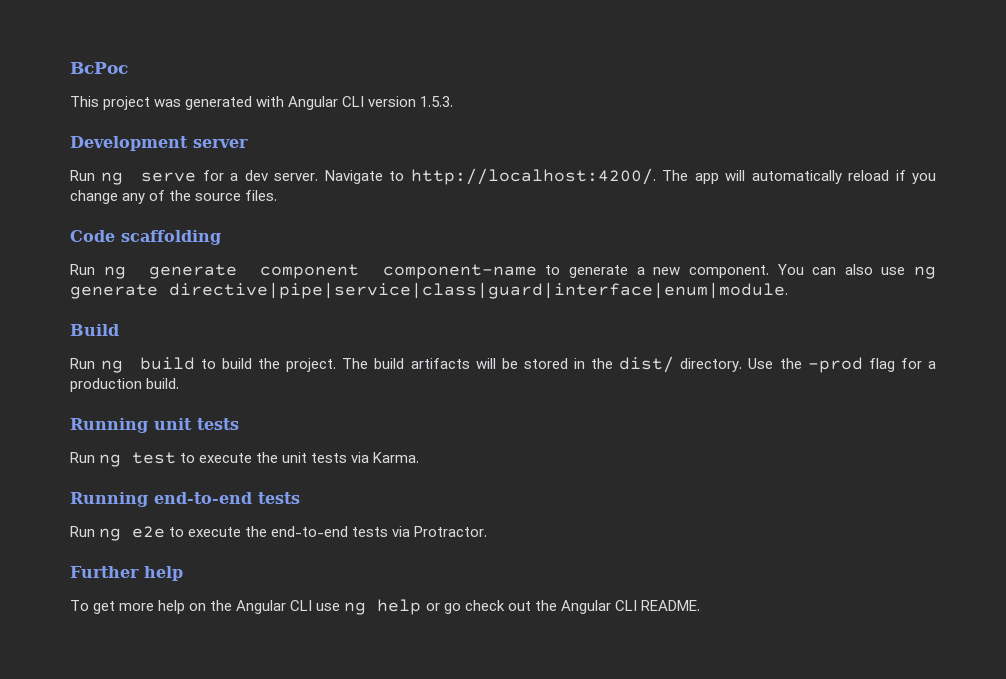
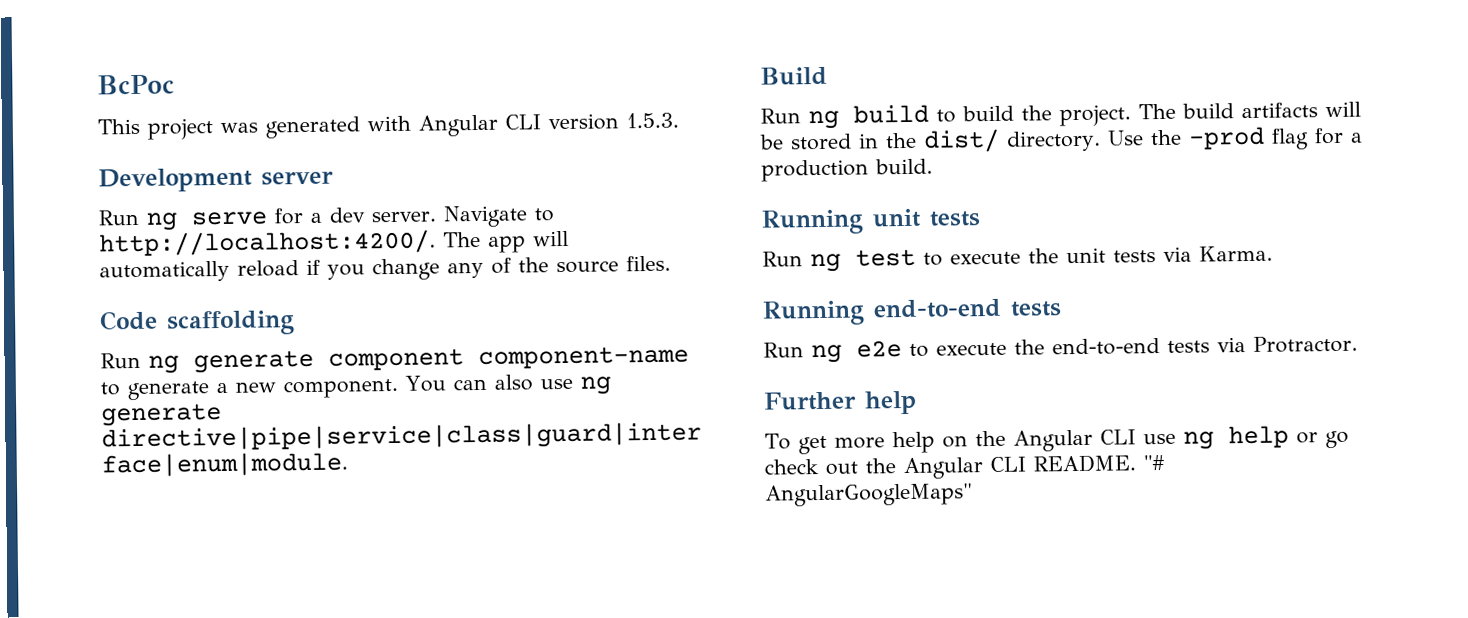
+ "# AngularGoogleMaps"

